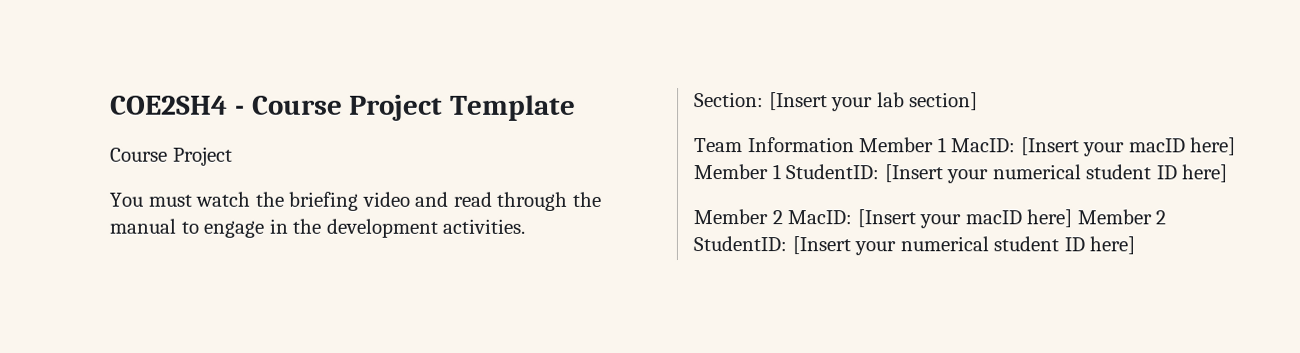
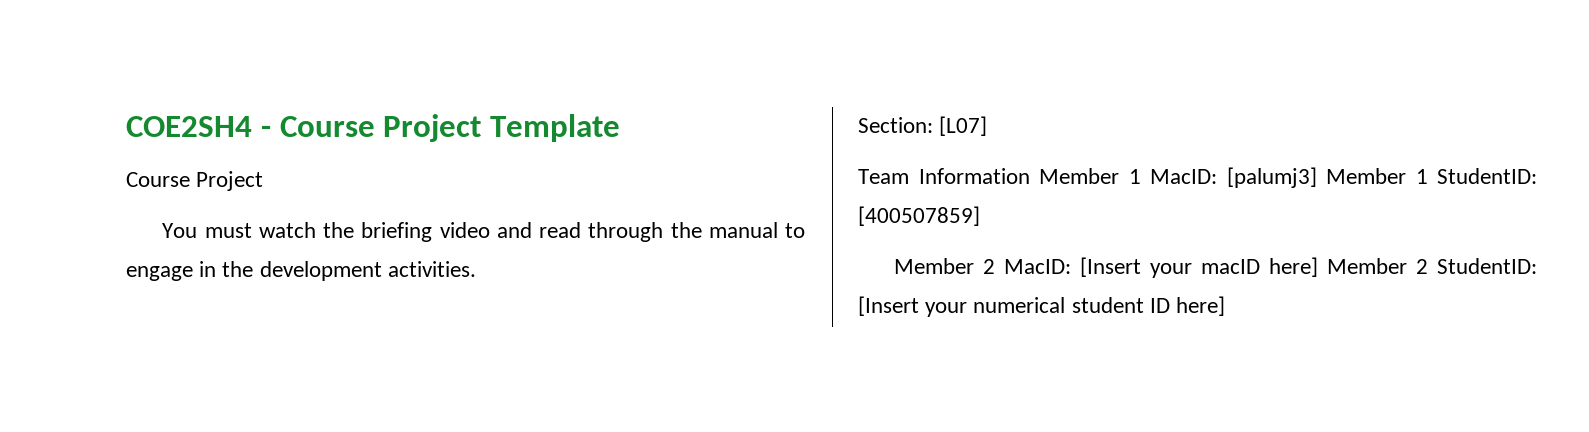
- Section: [Insert your lab section]
+ Section: [L07]
- Team Information Member 1 MacID: [Insert your macID here] Member 1 StudentID: [Insert your numerical student ID here]
+ Team Information Member 1 MacID: [palumj3] Member 1 StudentID: [400507859]

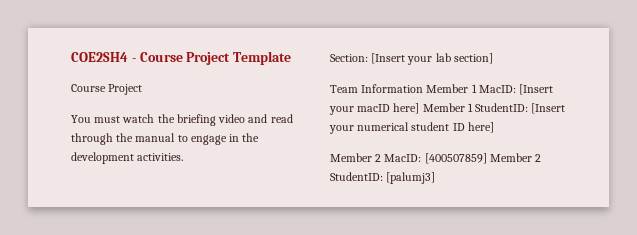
- Section: [L07]
+ Section: [Insert your lab section]
- Team Information Member 1 MacID: [palumj3] Member 1 StudentID: [400507859]
- Member 2 MacID: [Insert your macID here] Member 2 StudentID: [Insert your numerical student ID here]
+ Team Information Member 1 MacID: [Insert your macID here] Member 1 StudentID: [Insert your numerical student ID here]
+ Member 2 MacID: [400507859] Member 2 StudentID: [palumj3]

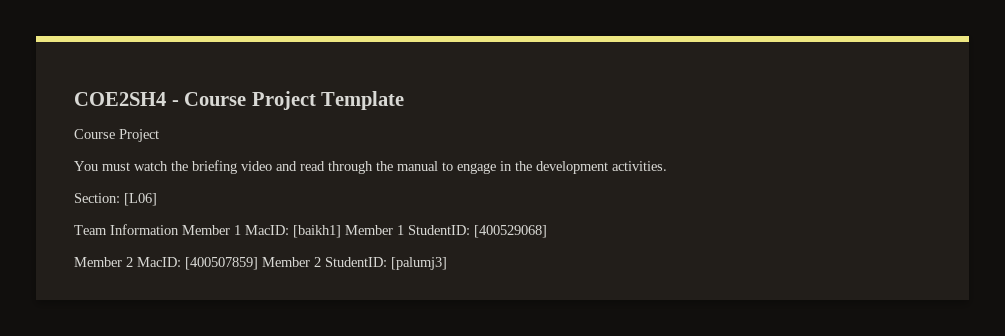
- Section: [Insert your lab section]
+ Section: [L06]
- Team Information Member 1 MacID: [Insert your macID here] Member 1 StudentID: [Insert your numerical student ID here]
+ Team Information Member 1 MacID: [baikh1] Member 1 StudentID: [400529068]

